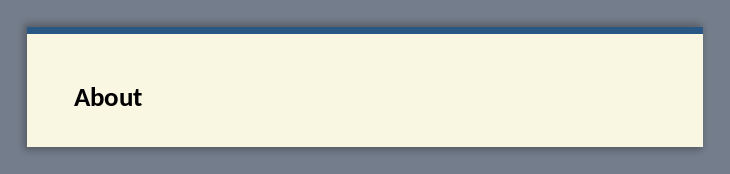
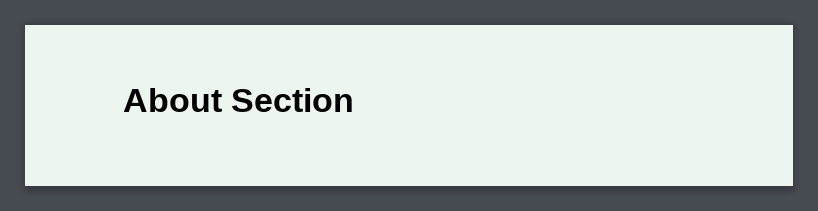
- About
+ About Section

